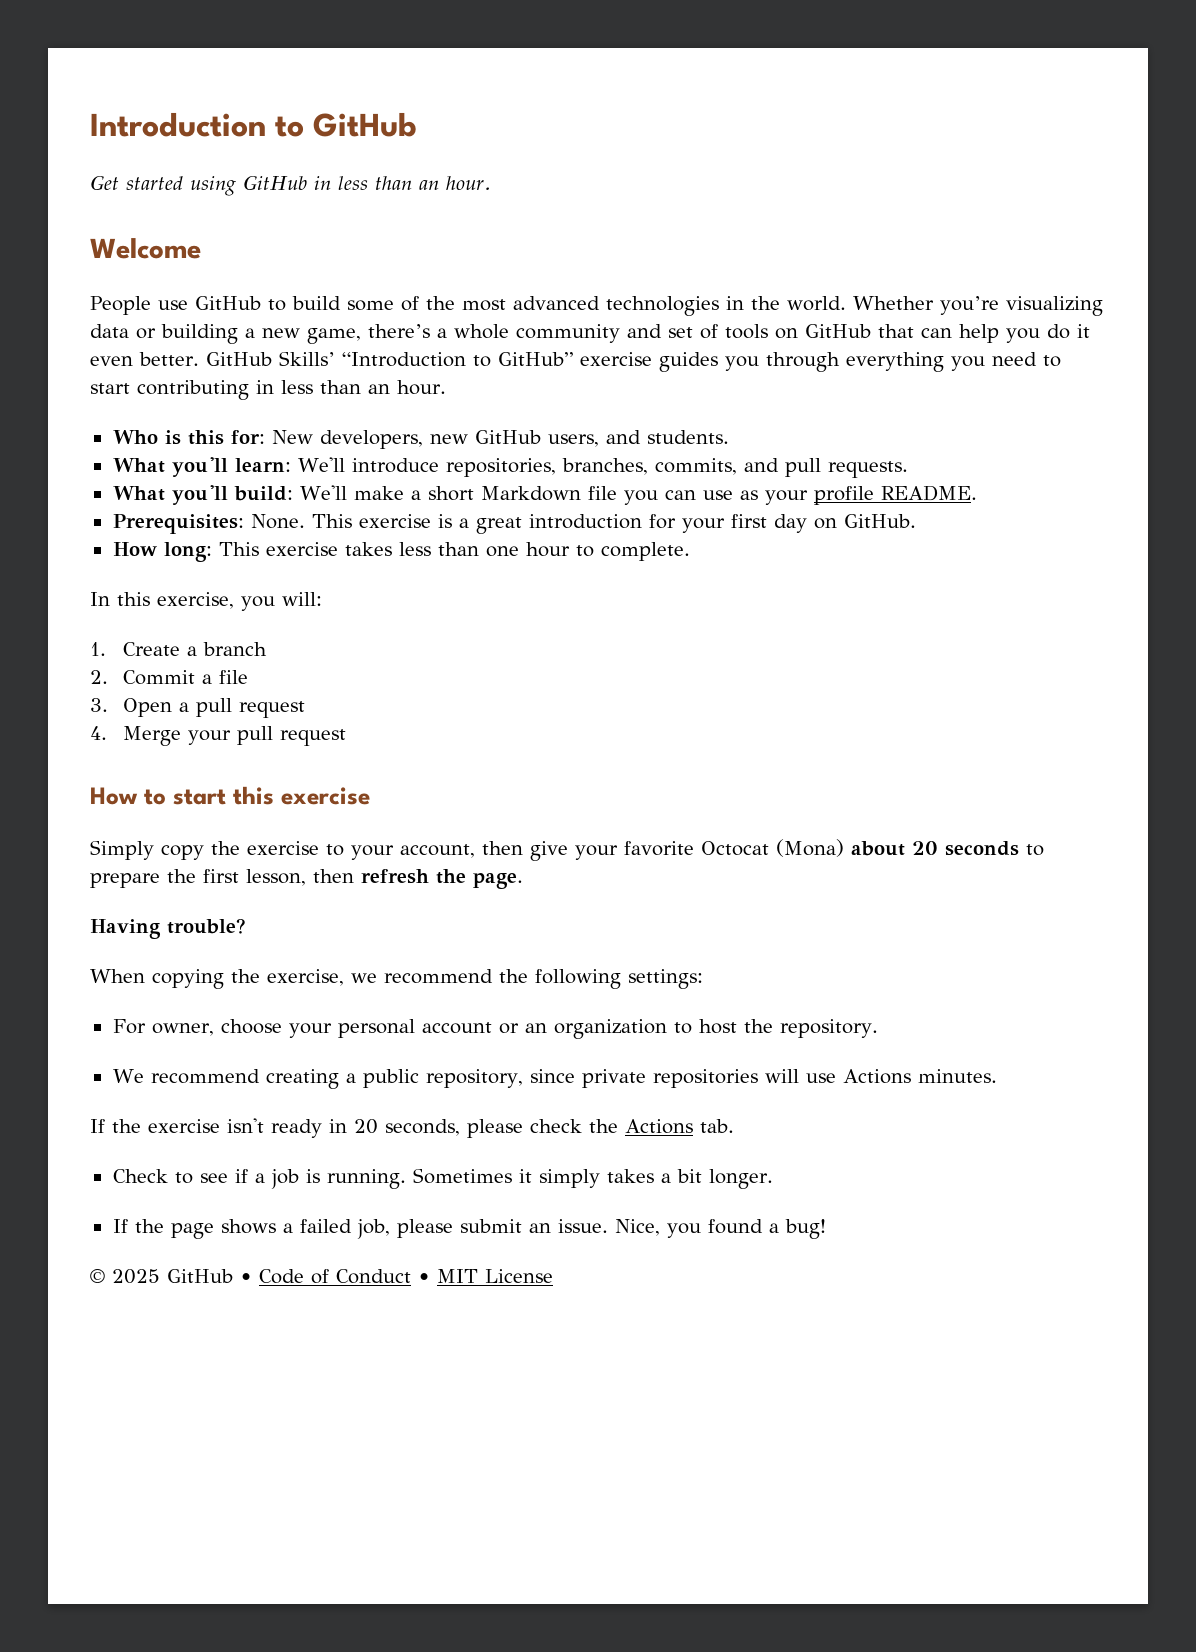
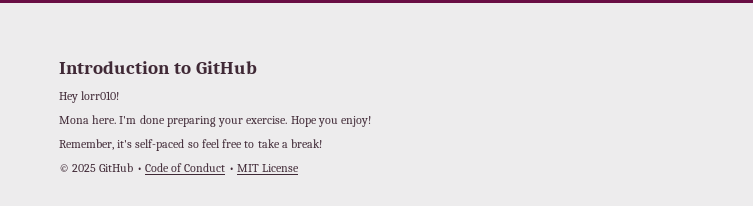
- Get started using GitHub in less than an hour.
- Welcome
- People use GitHub to build some of the most advanced technologies in the world. Whether you’re visualizing data or building a new game, there’s a whole community and set of tools on GitHub that can help you do it even better. GitHub Skills’ “Introduction to GitHub” exercise guides you through everything you need to start contributing in less than an hour.
- Who is this for: New developers, new GitHub users, and students.
- What you'll learn: We'll introduce repositories, branches, commits, and pull requests.
- What you'll build: We'll make a short Markdown file you can use as your profile README.
- Prerequisites: None. This exercise is a great introduction for your first day on GitHub.
- How long: This exercise takes less than one hour to complete.
- In this exercise, you will:
- 1. Create a branch
- 2. Commit a file
- 3. Open a pull request
- 4. Merge your pull request
- How to start this exercise
- Simply copy the exercise to your account, then give your favorite Octocat (Mona) about 20 seconds to prepare the first lesson, then refresh the page.
- Having trouble?
- When copying the exercise, we recommend the following settings:
- For owner, choose your personal account or an organization to host the repository.
- We recommend creating a public repository, since private repositories will use Actions minutes.
- If the exercise isn't ready in 20 seconds, please check the Actions tab.
- Check to see if a job is running. Sometimes it simply takes a bit longer.
- If the page shows a failed job, please submit an issue. Nice, you found a bug!
+ Hey lorr010!
+ Mona here. I'm done preparing your exercise. Hope you enjoy!
+ Remember, it's self-paced so feel free to take a break!

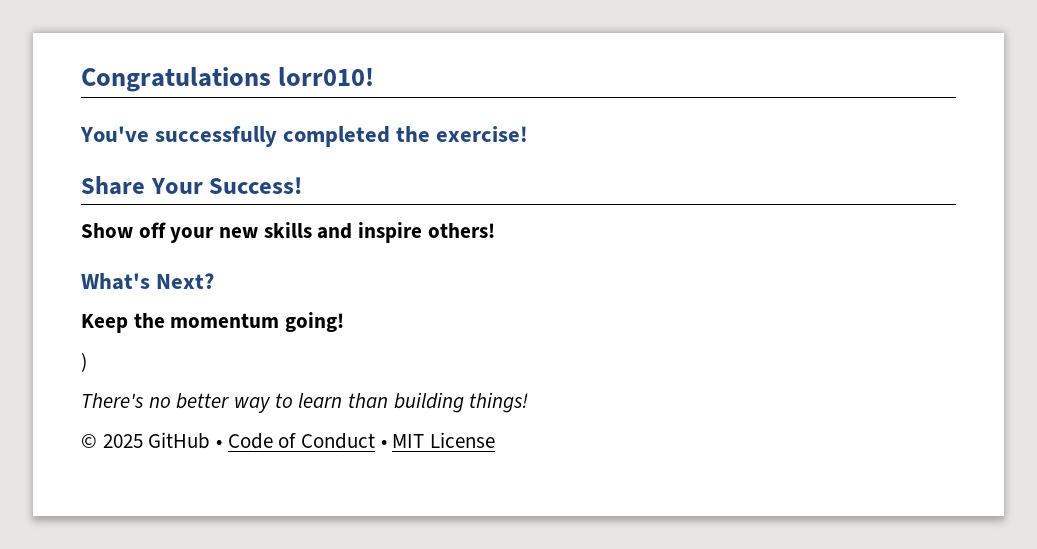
- Introduction to GitHub
- Hey lorr010!
- Mona here. I'm done preparing your exercise. Hope you enjoy!
- Remember, it's self-paced so feel free to take a break!
+ Congratulations lorr010!
+ You've successfully completed the exercise!
+ Share Your Success!
+ Show off your new skills and inspire others!
+ What's Next?
+ Keep the momentum going!
+ )
+ There's no better way to learn than building things!

